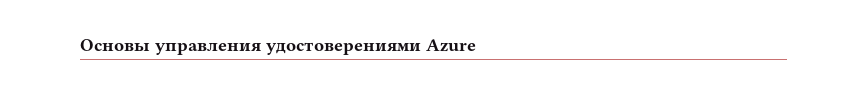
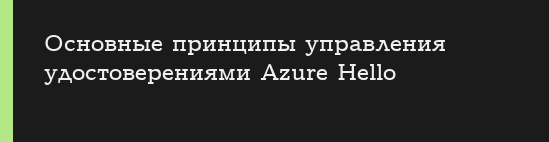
- Основы управления удостоверениями Azure
+ Основные принципы управления удостоверениями Azure Hello

